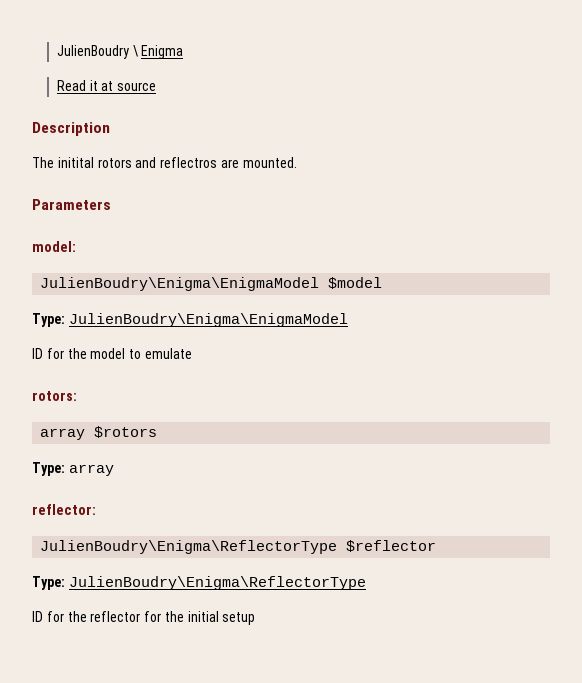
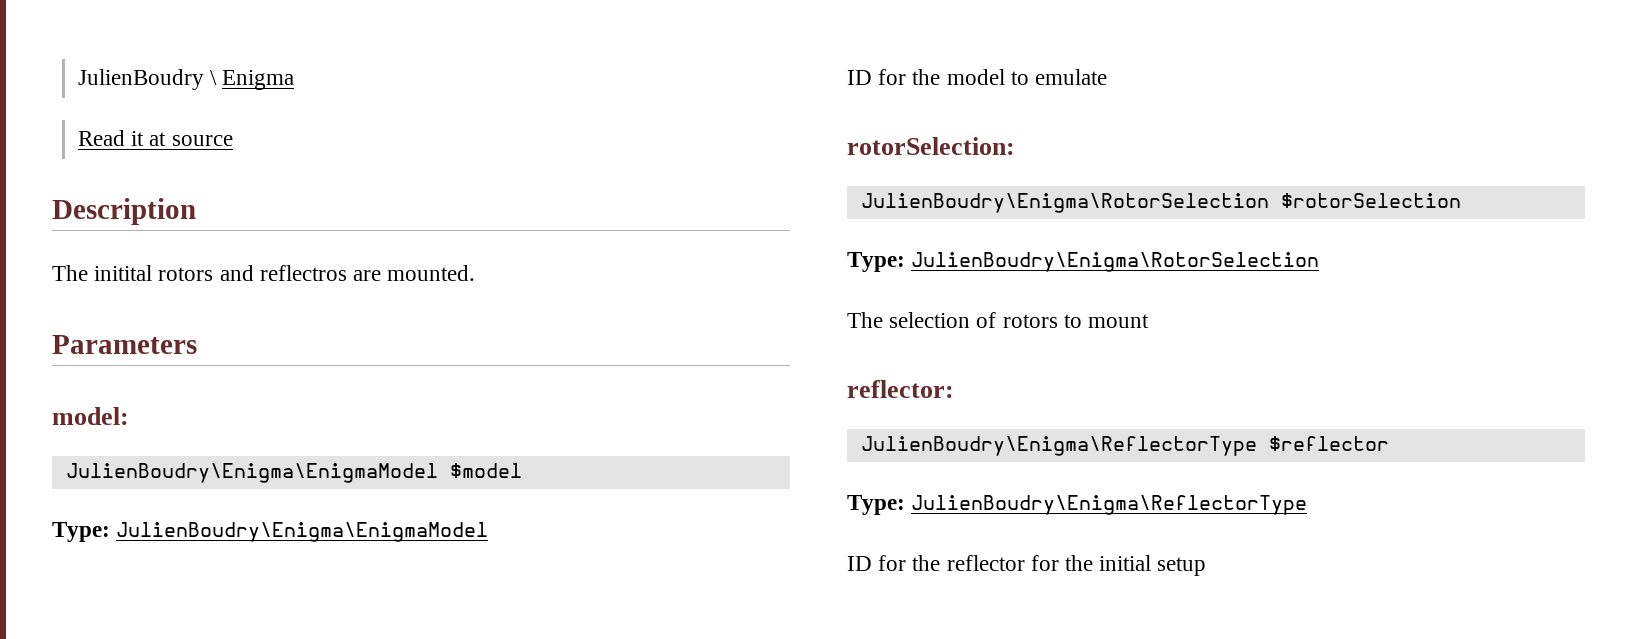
- rotors:
- array $rotors
- Type: array
+ rotorSelection:
+ JulienBoudry\Enigma\RotorSelection $rotorSelection
+ Type: JulienBoudry\Enigma\RotorSelection
+ The selection of rotors to mount

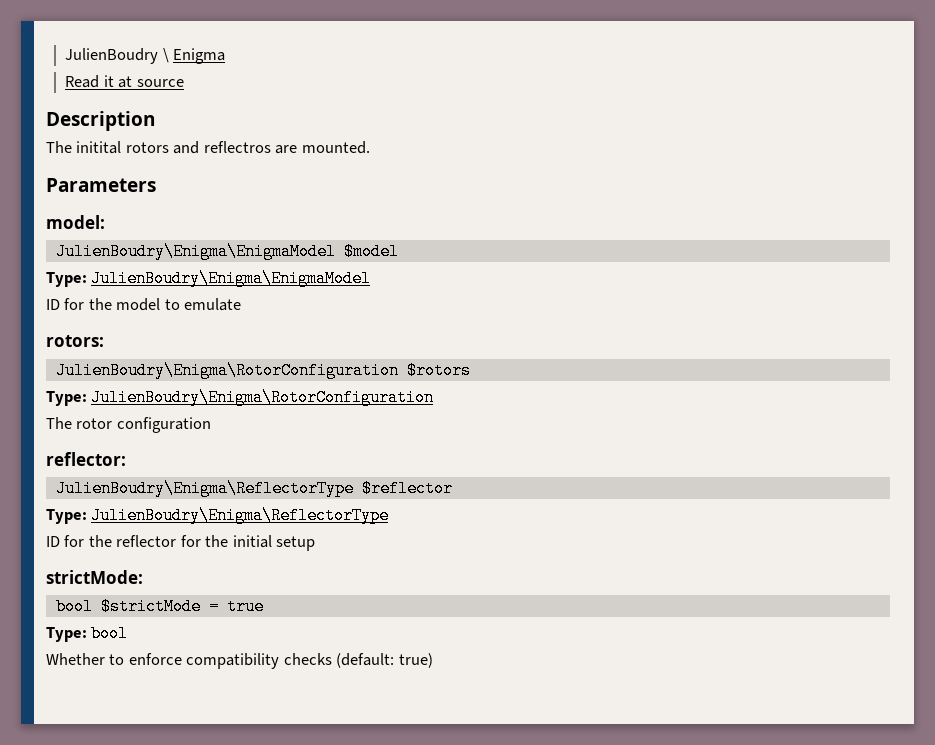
- rotorSelection:
- JulienBoudry\Enigma\RotorSelection $rotorSelection
- Type: JulienBoudry\Enigma\RotorSelection
- The selection of rotors to mount
+ rotors:
+ JulienBoudry\Enigma\RotorConfiguration $rotors
+ Type: JulienBoudry\Enigma\RotorConfiguration
+ The rotor configuration
+ strictMode:
+ bool $strictMode = true
+ Type: bool
+ Whether to enforce compatibility checks (default: true)

